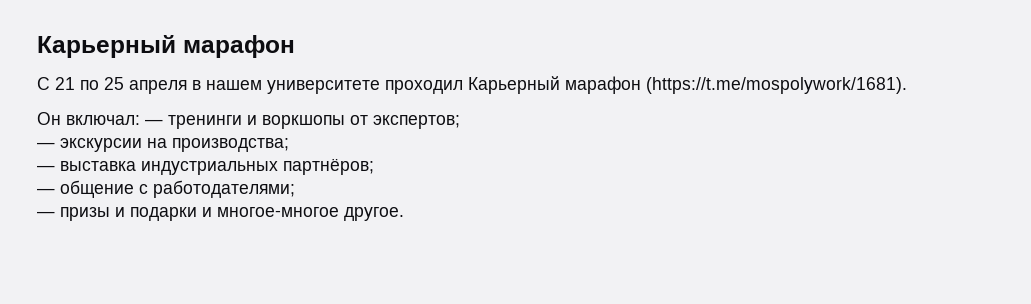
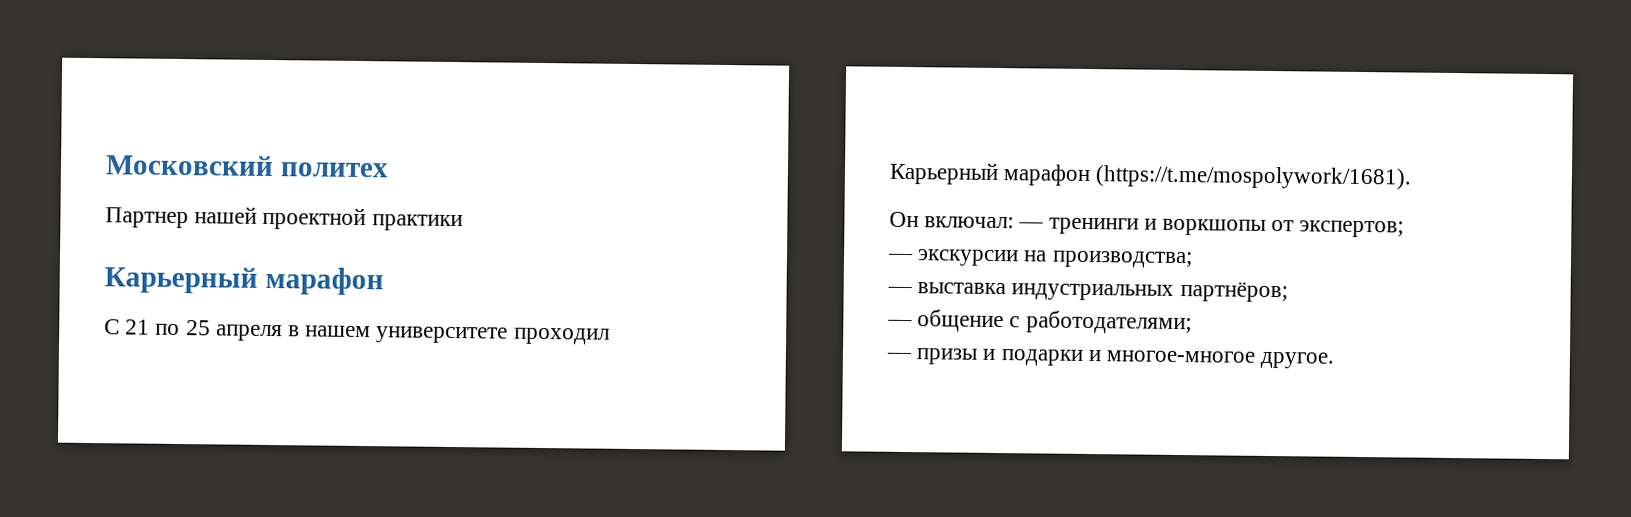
+ Московский политех
+ Партнер нашей проектной практики

